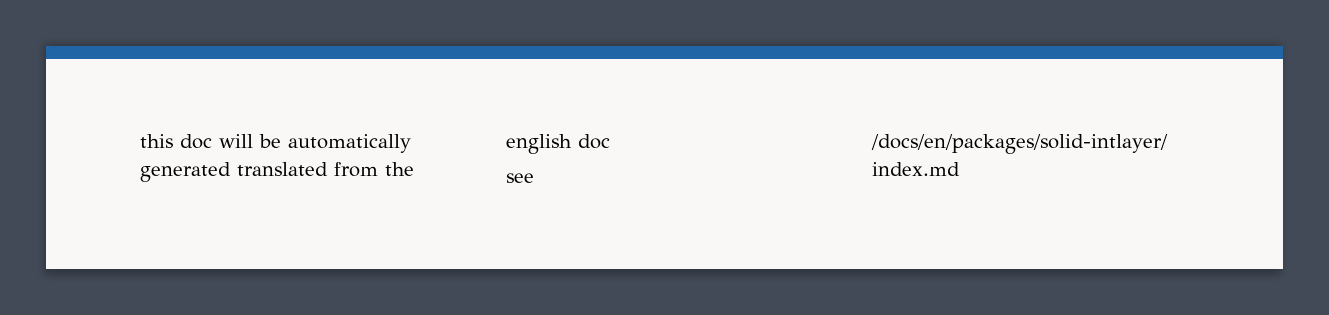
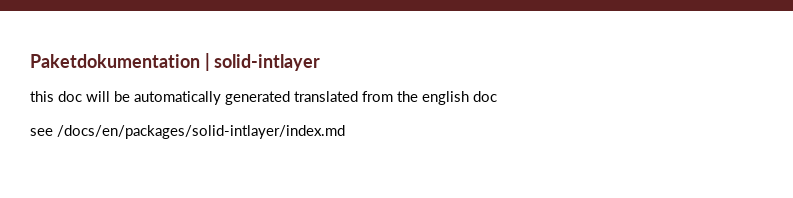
+ Paketdokumentation | solid-intlayer

